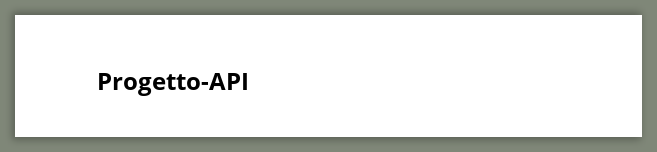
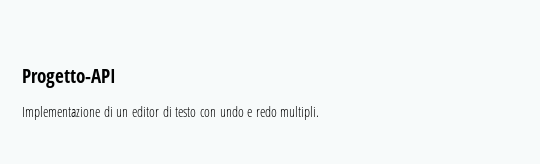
+ Implementazione di un editor di testo con undo e redo multipli.

